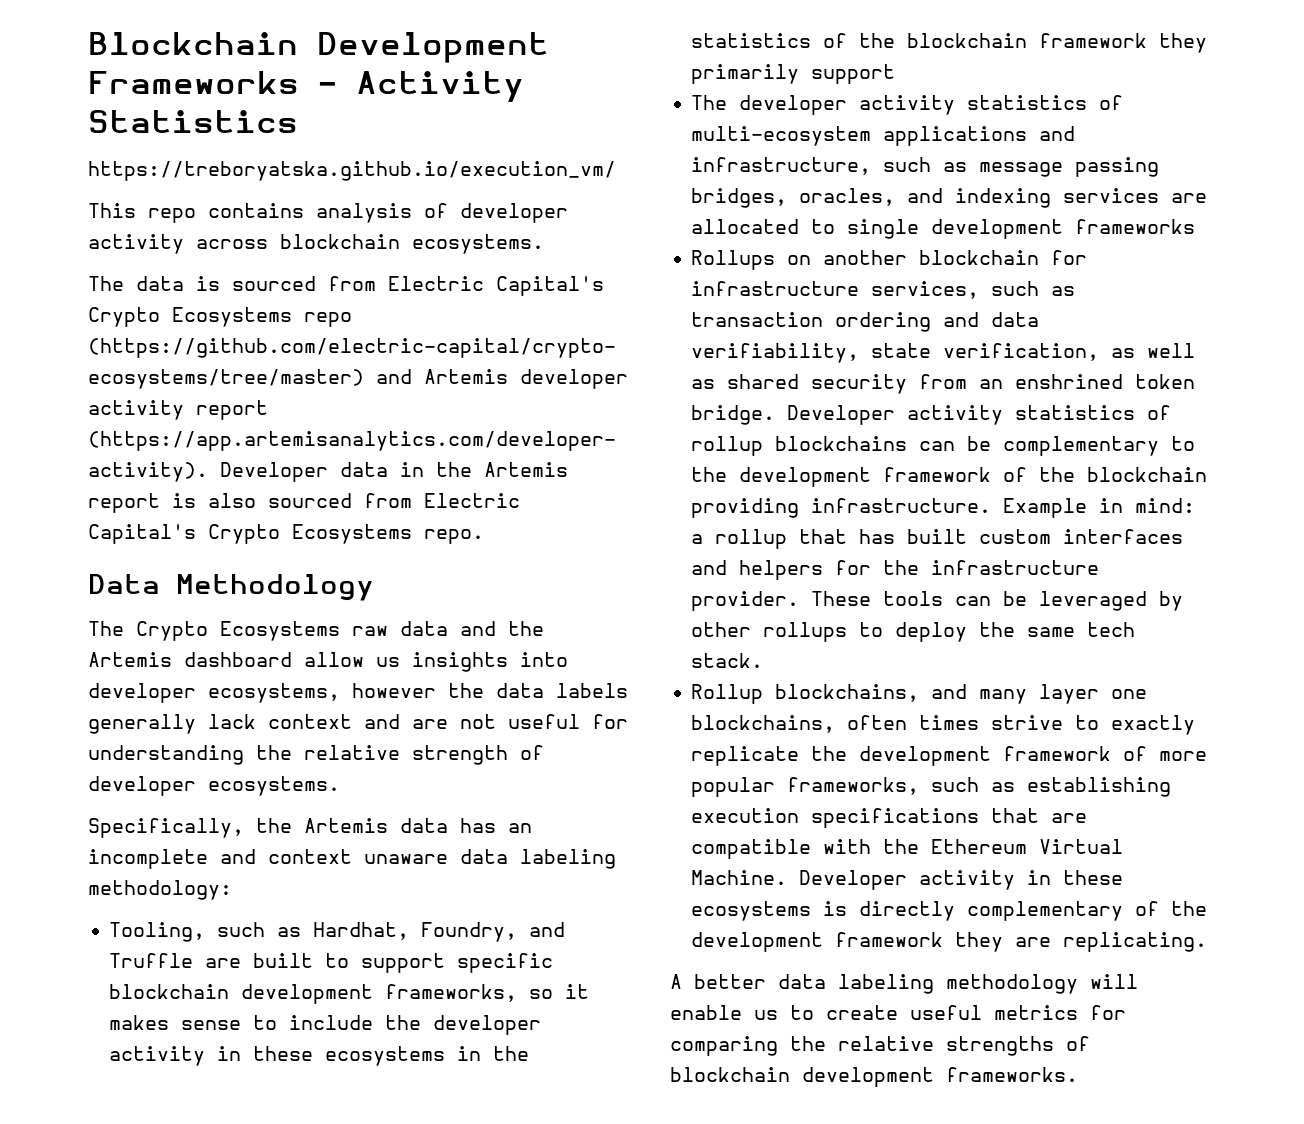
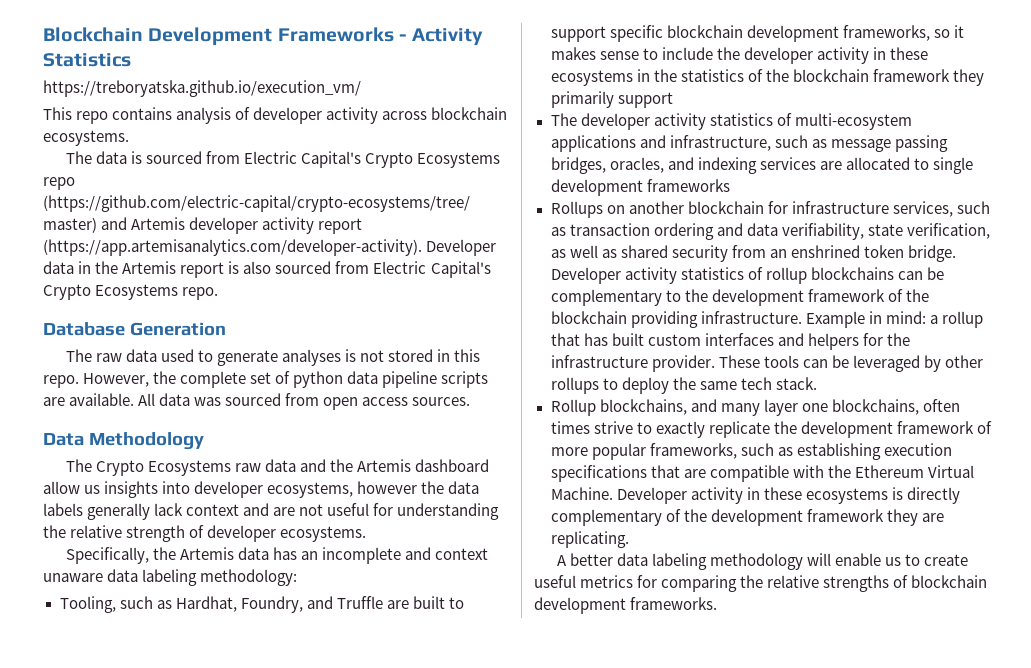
+ Database Generation
+ The raw data used to generate analyses is not stored in this repo. However, the complete set of python data pipeline scripts are available. All data was sourced from open access sources.

